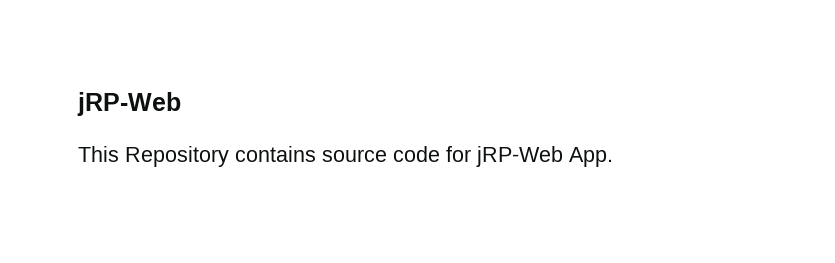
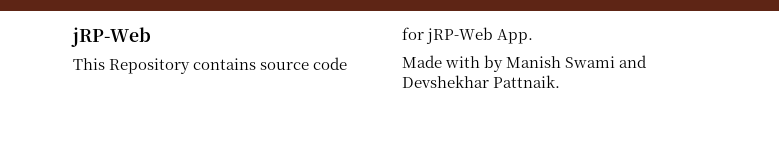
+ Made with by Manish Swami and Devshekhar Pattnaik.

